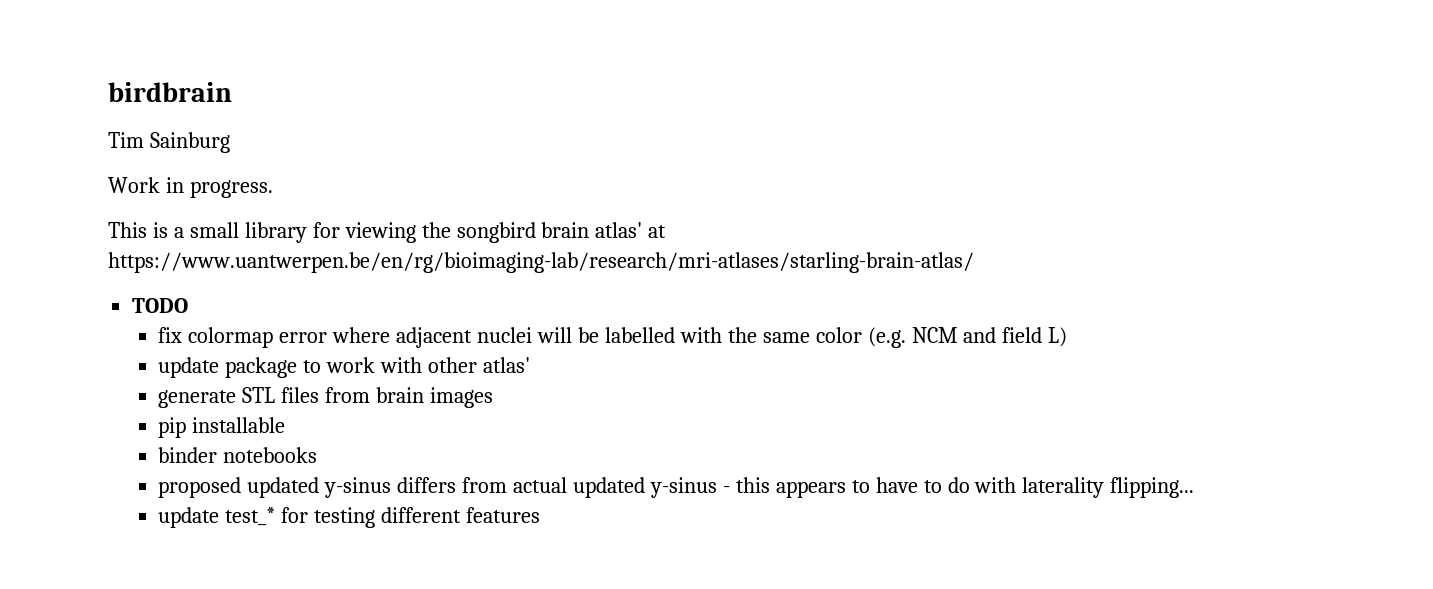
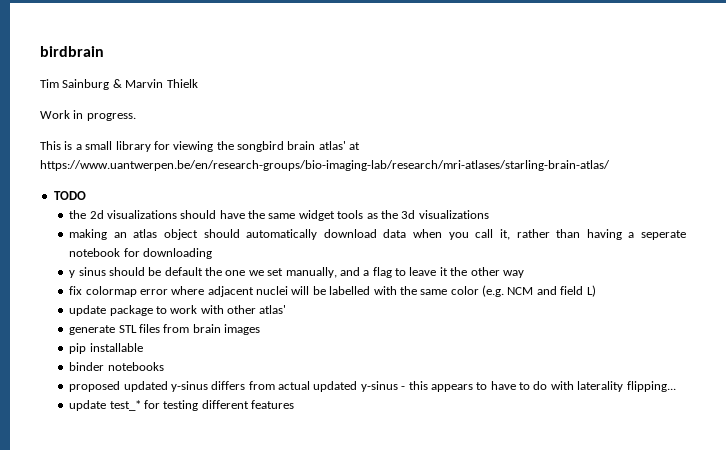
- Tim Sainburg
+ Tim Sainburg & Marvin Thielk
- This is a small library for viewing the songbird brain atlas' at https://www.uantwerpen.be/en/rg/bioimaging-lab/research/mri-atlases/starling-brain-atlas/
+ This is a small library for viewing the songbird brain atlas' at https://www.uantwerpen.be/en/research-groups/bio-imaging-lab/research/mri-atlases/starling-brain-atlas/
+ the 2d visualizations should have the same widget tools as the 3d visualizations
+ making an atlas object should automatically download data when you call it, rather than having a seperate notebook for downloading
+ y sinus should be default the one we set manually, and a flag to leave it the other way

